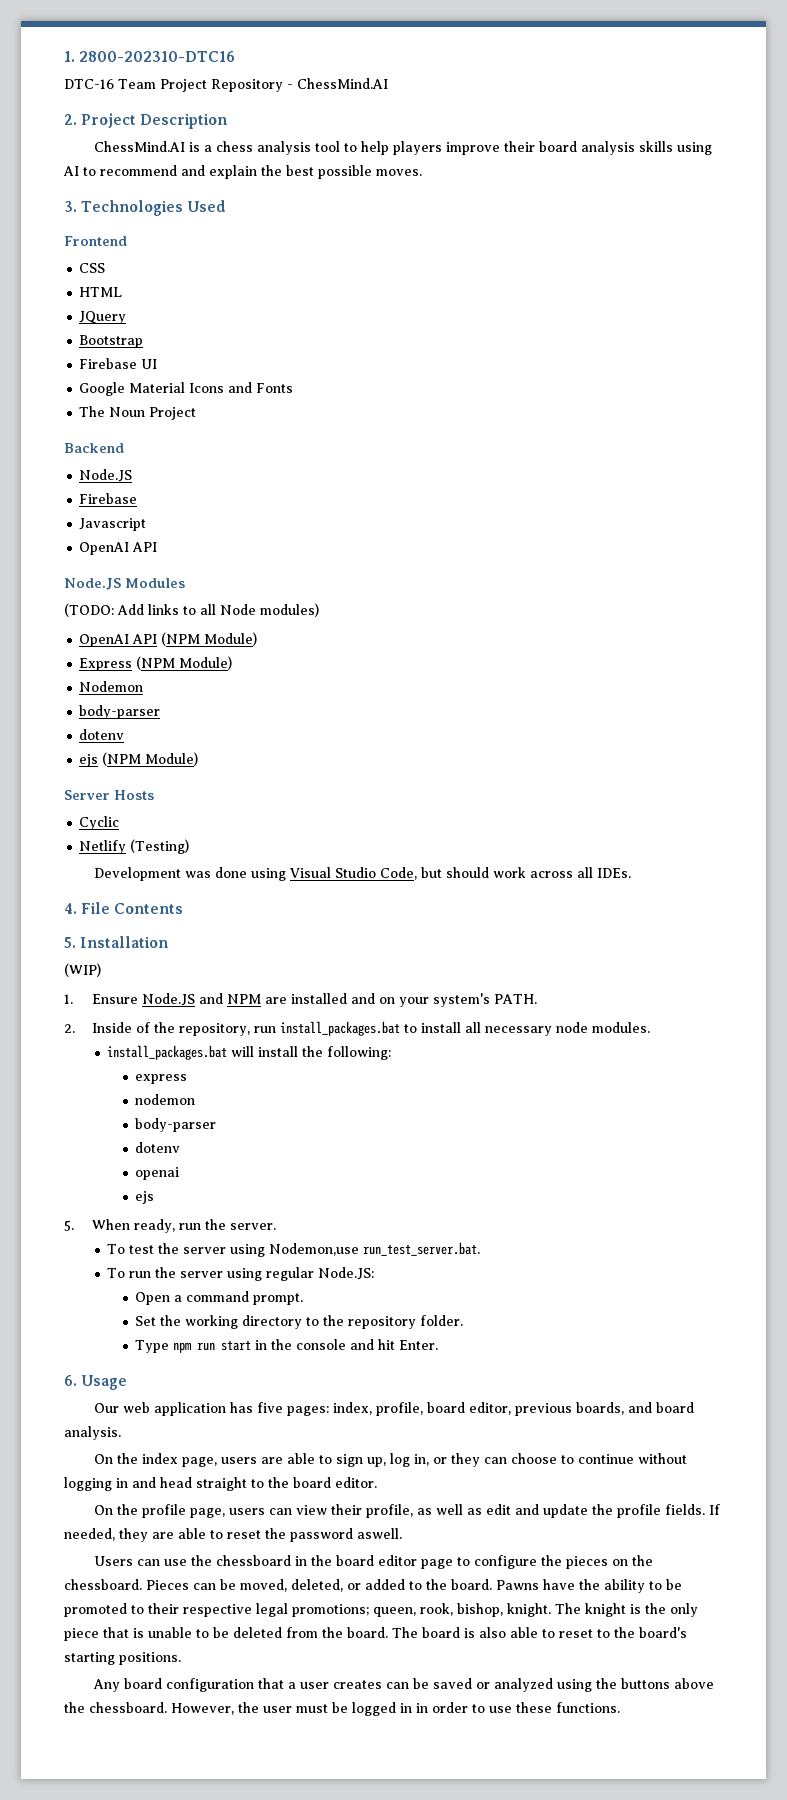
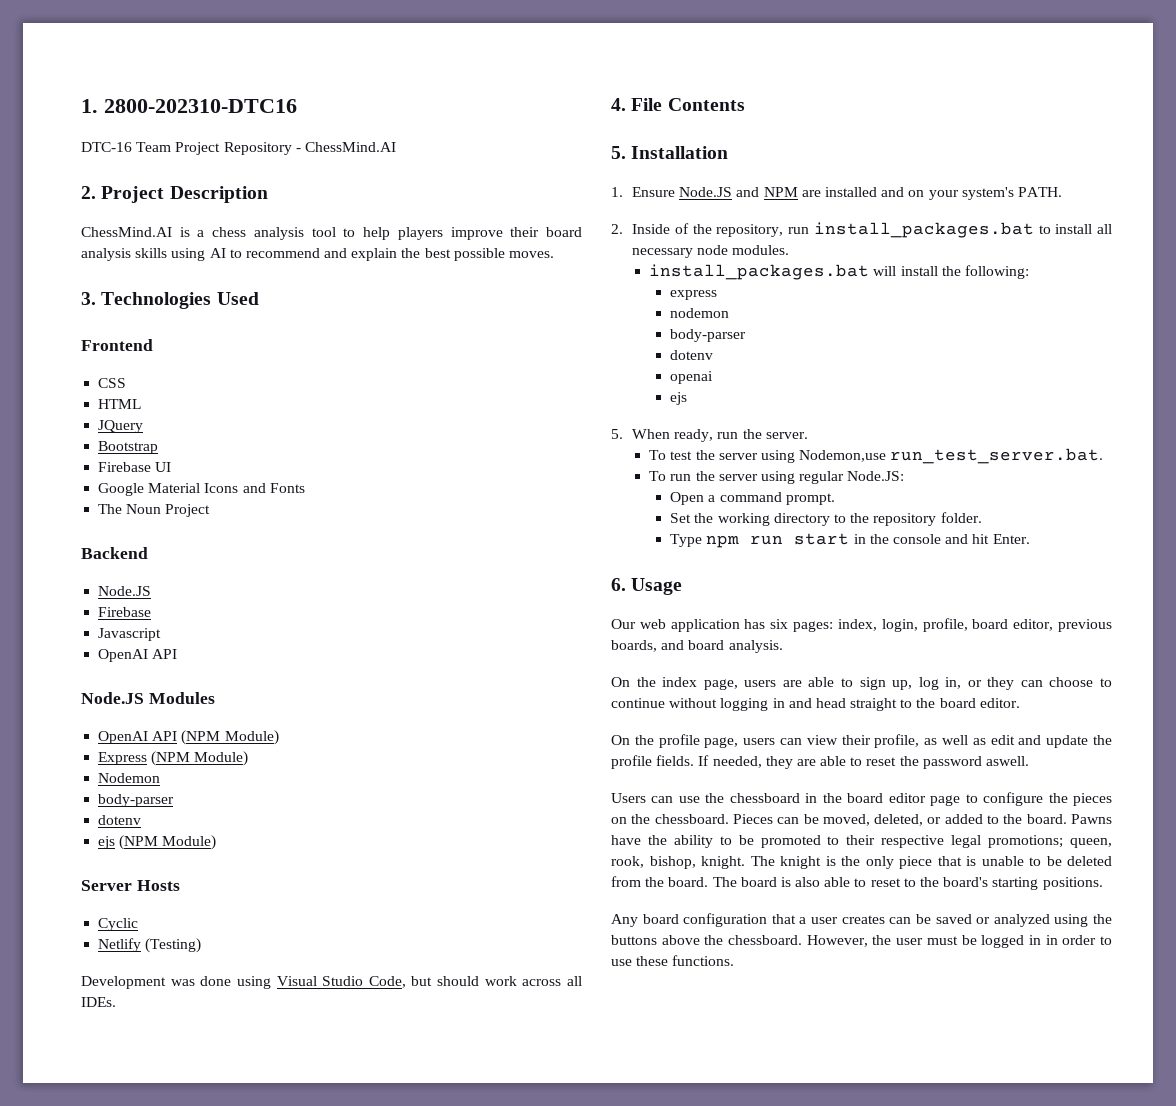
- (TODO: Add links to all Node modules)
- (WIP)
- Our web application has five pages: index, profile, board editor, previous boards, and board analysis.
+ Our web application has six pages: index, login, profile, board editor, previous boards, and board analysis.

